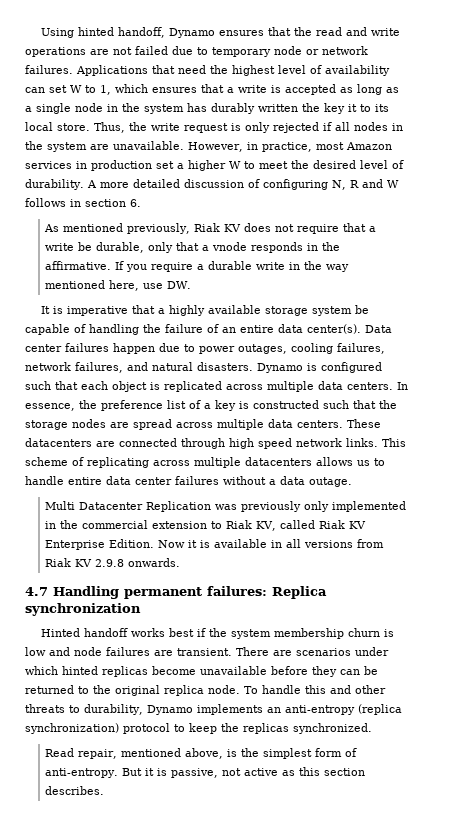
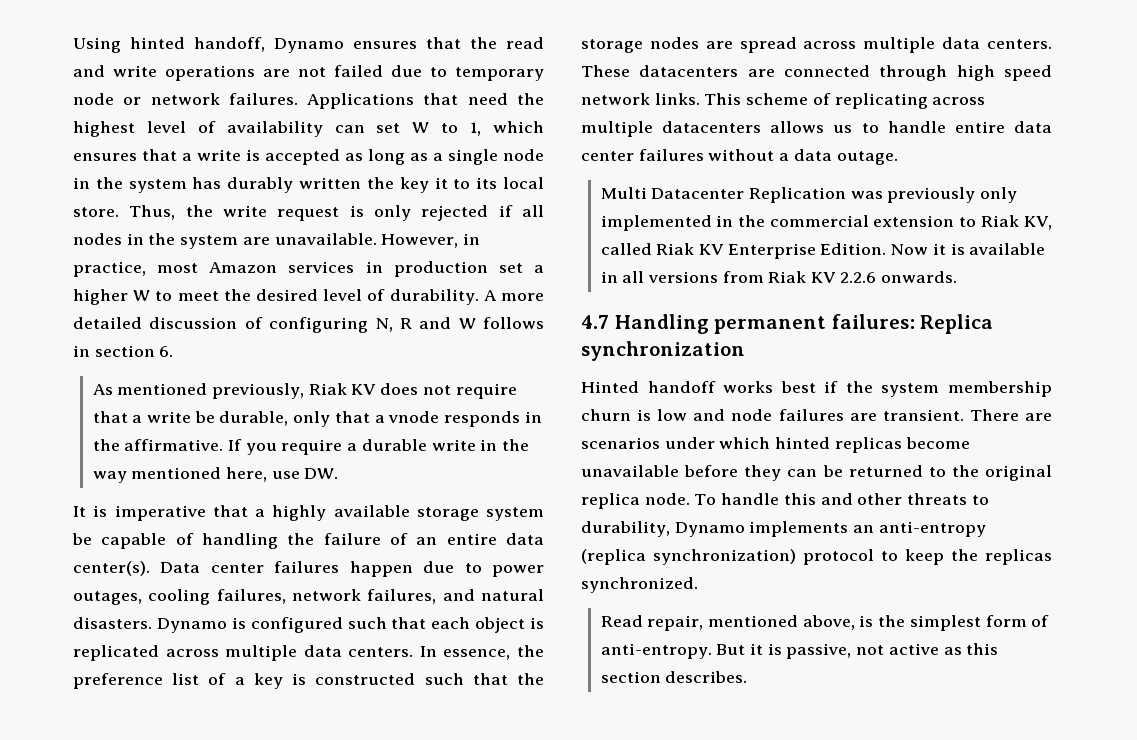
- Now it is available in all versions from Riak KV 2.9.8 onwards.
+ Now it is available in all versions from Riak KV 2.2.6 onwards.

